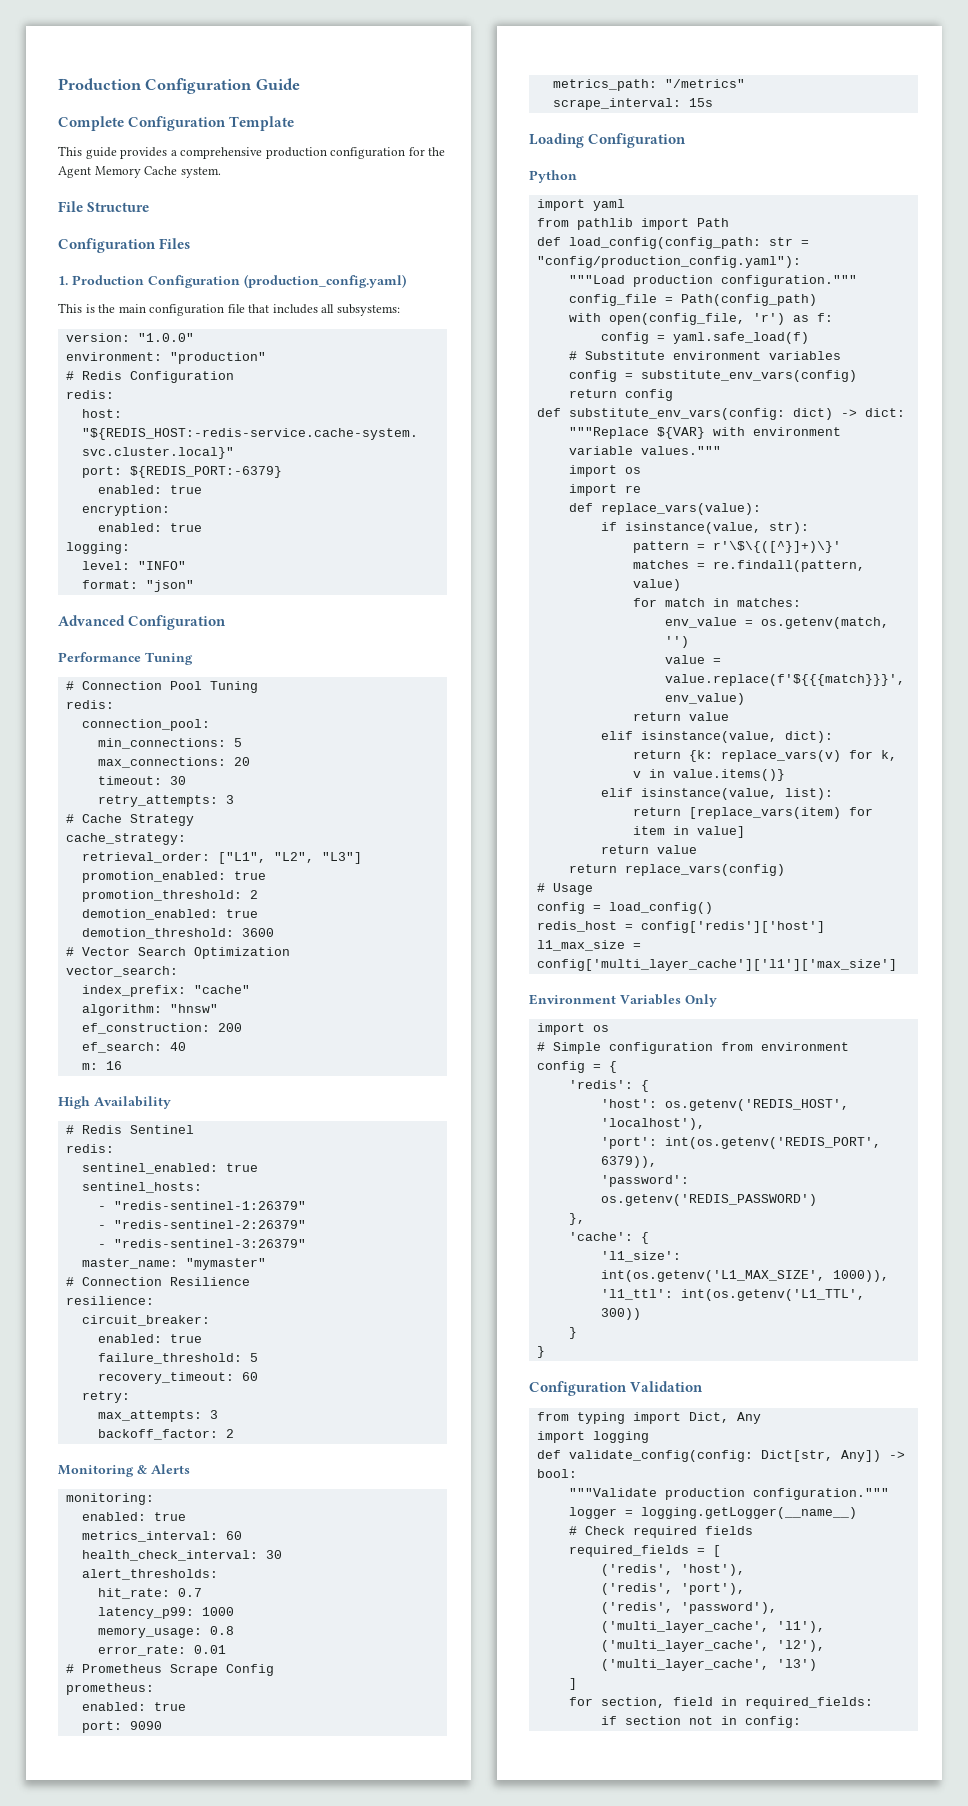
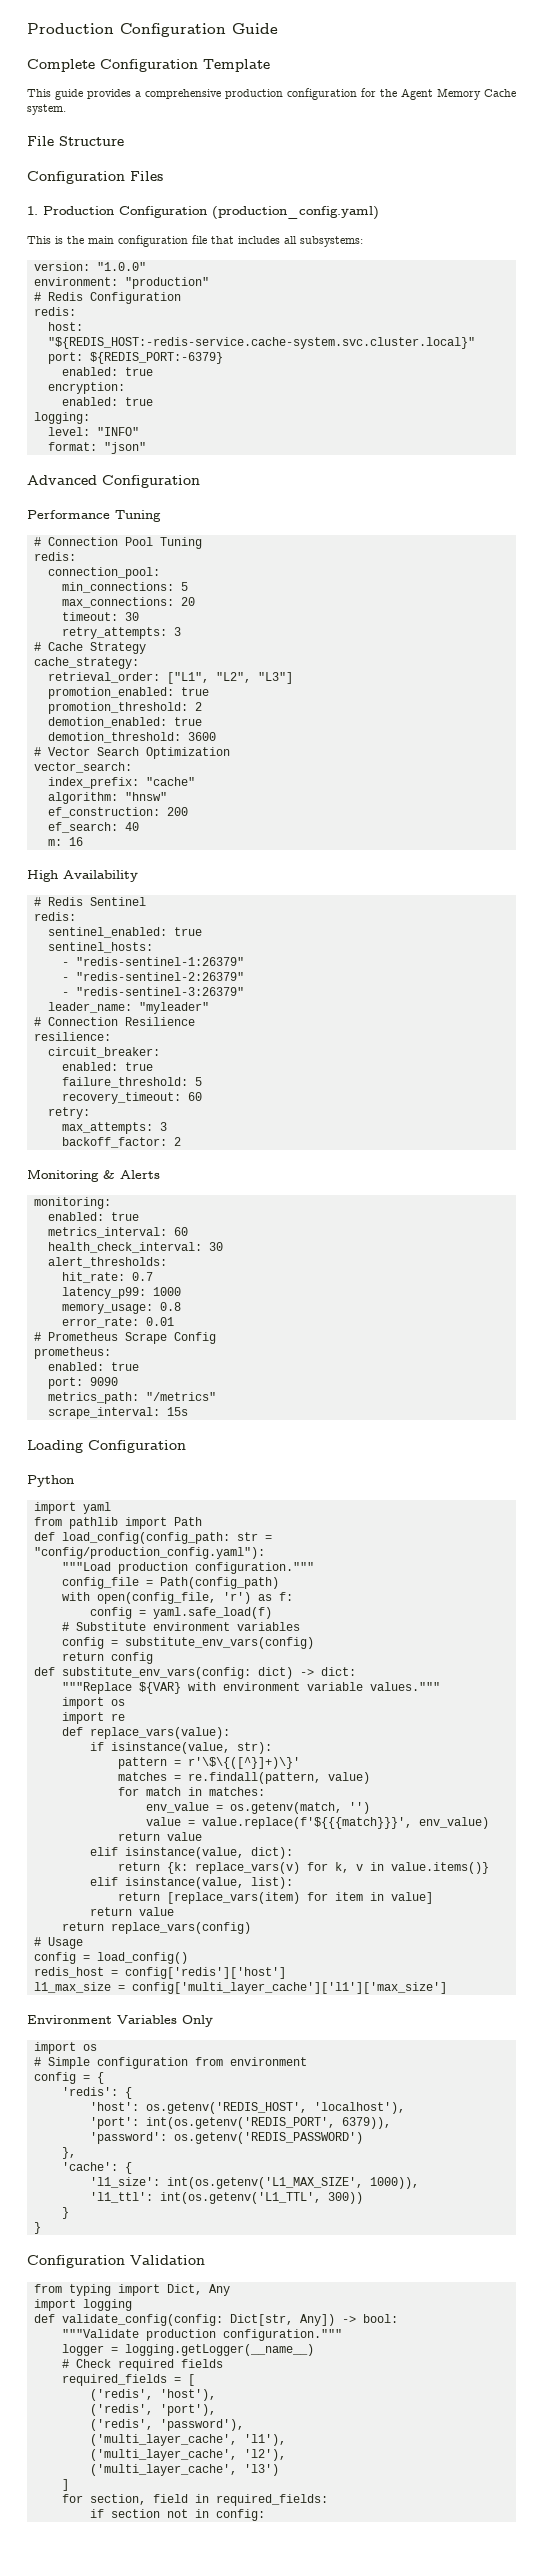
- master_name: "mymaster"
+ leader_name: "myleader"

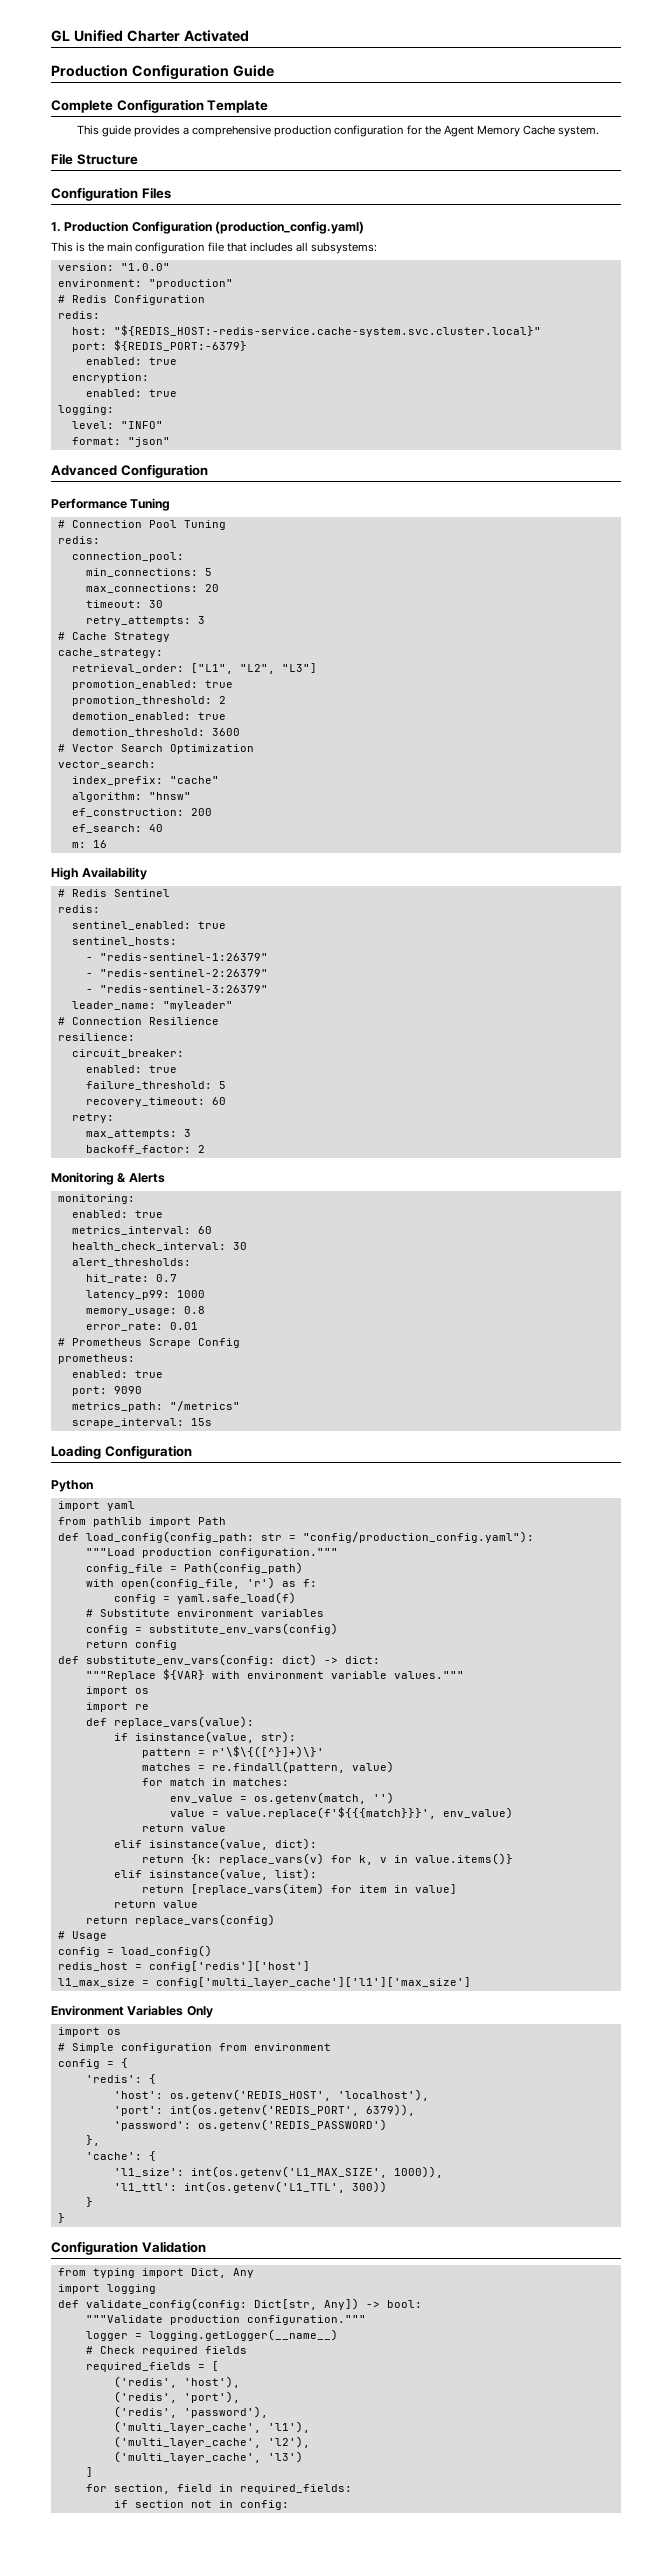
+ GL Unified Charter Activated

